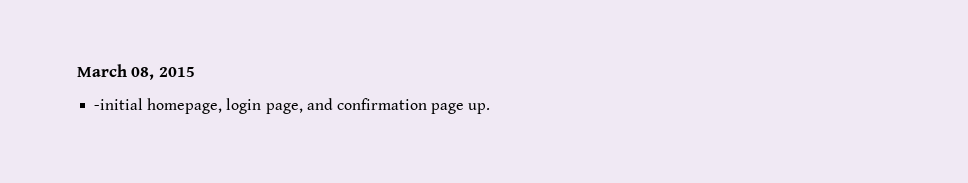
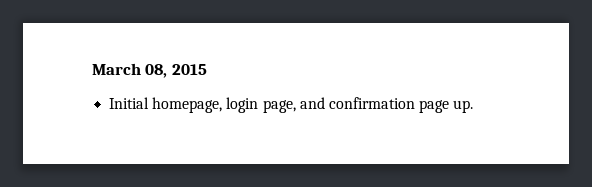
- -initial homepage, login page, and confirmation page up.
+ Initial homepage, login page, and confirmation page up.

